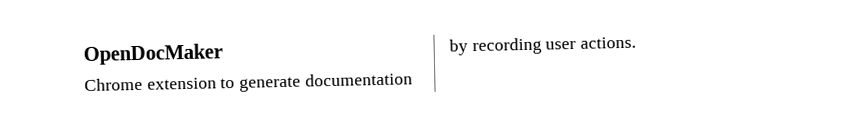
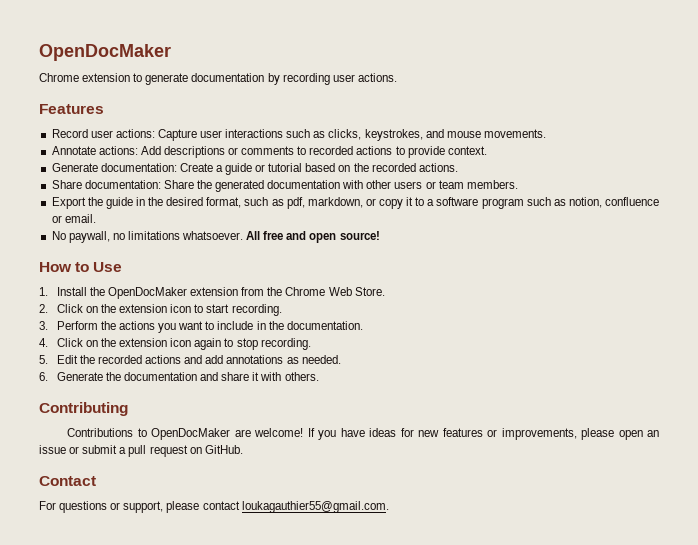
+ Features
+ Record user actions: Capture user interactions such as clicks, keystrokes, and mouse movements.
+ Annotate actions: Add descriptions or comments to recorded actions to provide context.
+ Generate documentation: Create a guide or tutorial based on the recorded actions.
+ Share documentation: Share the generated documentation with other users or team members.
+ Export the guide in the desired format, such as pdf, markdown, or copy it to a software program such as notion, confluence or email.
+ No paywall, no limitations whatsoever. All free and open source!
+ How to Use
+ 1. Install the OpenDocMaker extension from the Chrome Web Store.
+ 2. Click on the extension icon to start recording.
+ 3. Perform the actions you want to include in the documentation.
+ 4. Click on the extension icon again to stop recording.
+ 5. Edit the recorded actions and add annotations as needed.
+ 6. Generate the documentation and share it with others.
+ Contributing
+ Contributions to OpenDocMaker are welcome! If you have ideas for new features or improvements, please open an issue or submit a pull request on GitHub.
+ Contact
+ For questions or support, please contact loukagauthier55@gmail.com.

